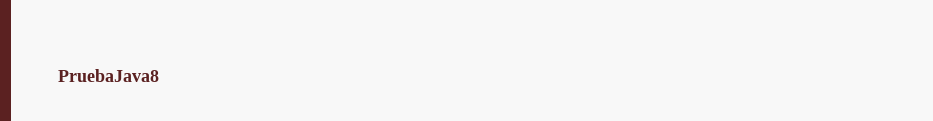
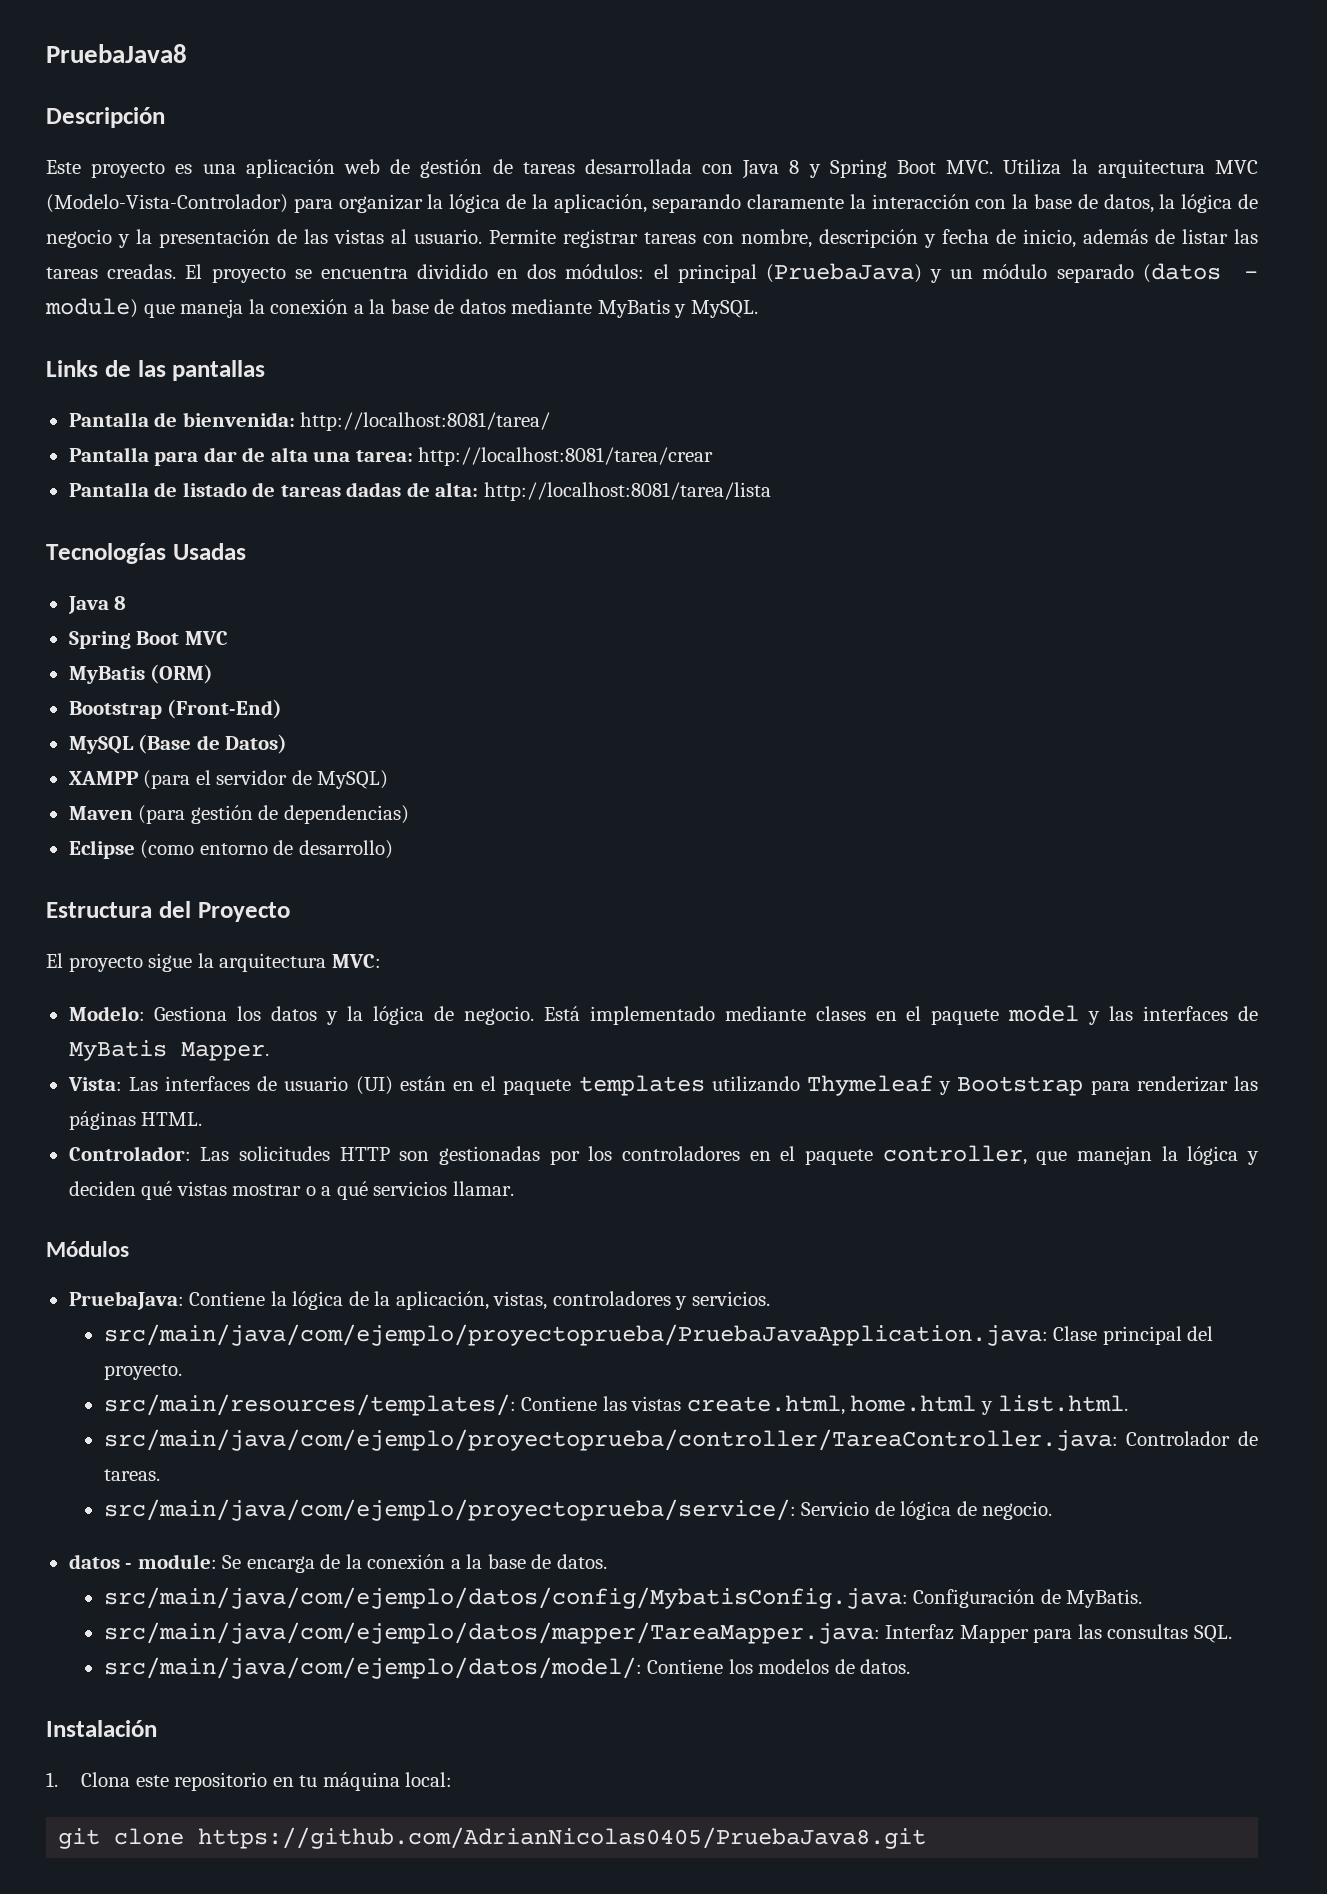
+ Descripción
+ Este proyecto es una aplicación web de gestión de tareas desarrollada con Java 8 y Spring Boot MVC. Utiliza la arquitectura MVC (Modelo-Vista-Controlador) para organizar la lógica de la aplicación, separando claramente la interacción con la base de datos, la lógica de negocio y la presentación de las vistas al usuario. Permite registrar tareas con nombre, descripción y fecha de inicio, además de listar las tareas creadas. El proyecto se encuentra dividido en dos módulos: el principal (PruebaJava) y un módulo separado (datos - module) que maneja la conexión a la base de datos mediante MyBatis y MySQL.
+ Links de las pantallas
+ Pantalla de bienvenida: http://localhost:8081/tarea/
+ Pantalla para dar de alta una tarea: http://localhost:8081/tarea/crear
+ Pantalla de listado de tareas dadas de alta: http://localhost:8081/tarea/lista
+ Tecnologías Usadas
+ Java 8
+ Spring Boot MVC
+ MyBatis (ORM)
+ Bootstrap (Front-End)
+ MySQL (Base de Datos)
+ XAMPP (para el servidor de MySQL)
+ Maven (para gestión de dependencias)
+ Eclipse (como entorno de desarrollo)
+ Estructura del Proyecto
+ El proyecto sigue la arquitectura MVC:
+ Modelo: Gestiona los datos y la lógica de negocio. Está implementado mediante clases en el paquete model y las interfaces de MyBatis Mapper.
+ Vista: Las interfaces de usuario (UI) están en el paquete templates utilizando Thymeleaf y Bootstrap para renderizar las páginas HTML.
+ Controlador: Las solicitudes HTTP son gestionadas por los controladores en el paquete controller, que manejan la lógica y deciden qué vistas mostrar o a qué servicios llamar.
+ Módulos
+ PruebaJava: Contiene la lógica de la aplicación, vistas, controladores y servicios.
+ src/main/java/com/ejemplo/proyectoprueba/PruebaJavaApplication.java: Clase principal del proyecto.
+ src/main/resources/templates/: Contiene las vistas create.html, home.html y list.html.
+ src/main/java/com/ejemplo/proyectoprueba/controller/TareaController.java: Controlador de tareas.
+ src/main/java/com/ejemplo/proyectoprueba/service/: Servicio de lógica de negocio.
+ datos - module: Se encarga de la conexión a la base de datos.
+ src/main/java/com/ejemplo/datos/config/MybatisConfig.java: Configuración de MyBatis.
+ src/main/java/com/ejemplo/datos/mapper/TareaMapper.java: Interfaz Mapper para las consultas SQL.
+ src/main/java/com/ejemplo/datos/model/: Contiene los modelos de datos.
+ Instalación
+ 1. Clona este repositorio en tu máquina local:
+ git clone https://github.com/AdrianNicolas0405/PruebaJava8.git

